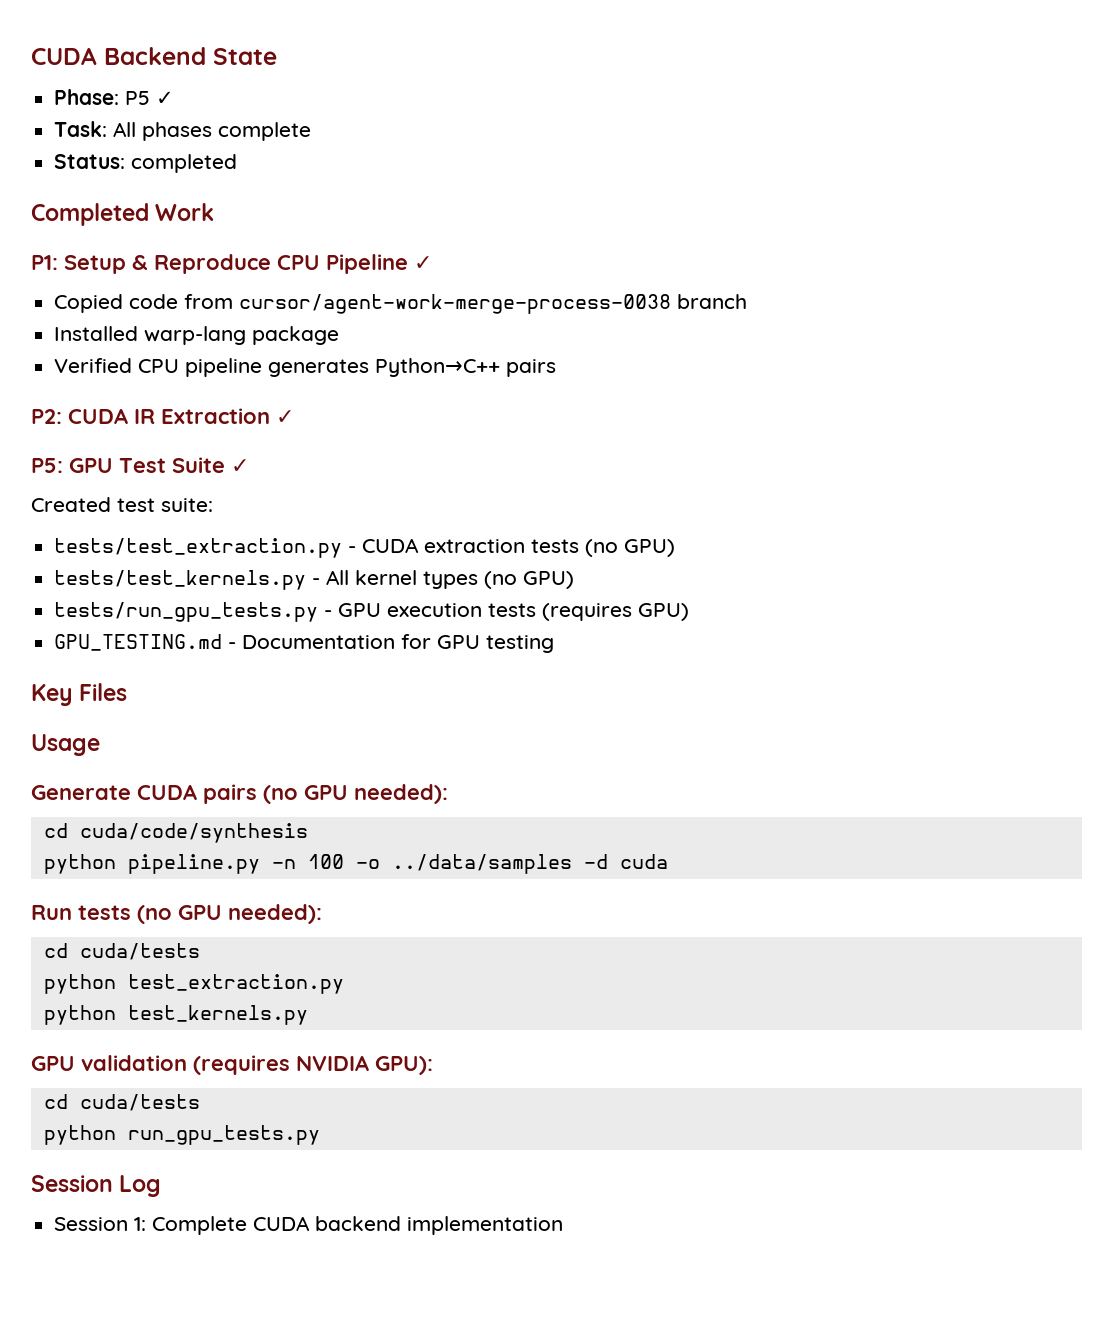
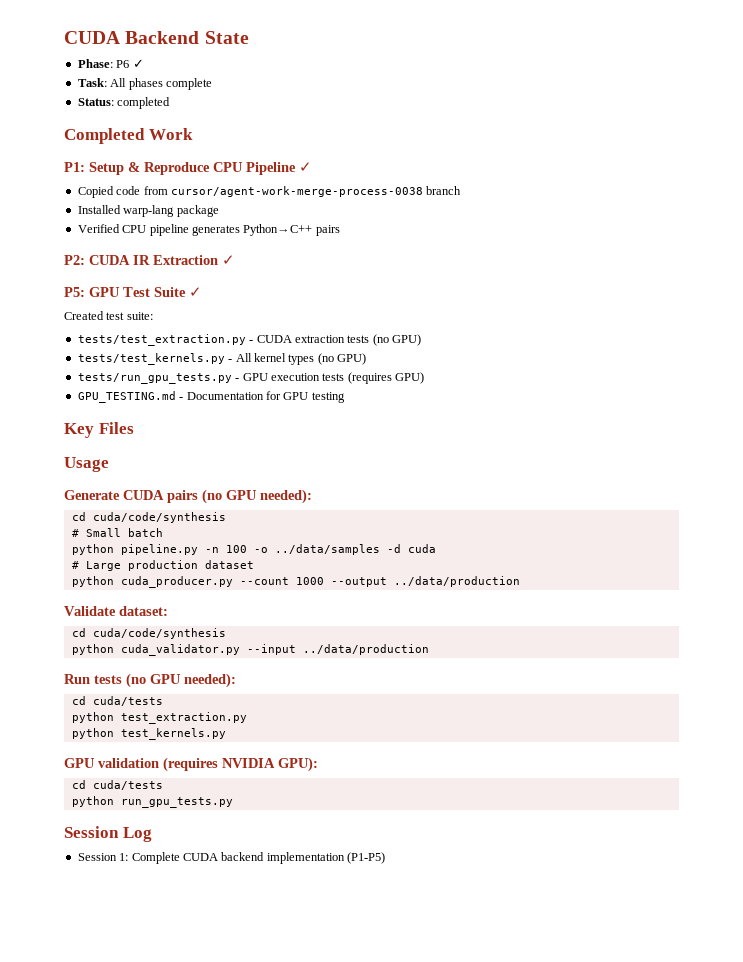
- Phase: P5 ✓
+ Phase: P6 ✓
+ # Small batch
+ # Large production dataset
+ python cuda_producer.py --count 1000 --output ../data/production
+ Validate dataset:
+ cd cuda/code/synthesis
+ python cuda_validator.py --input ../data/production
- Session 1: Complete CUDA backend implementation
+ Session 1: Complete CUDA backend implementation (P1-P5)

